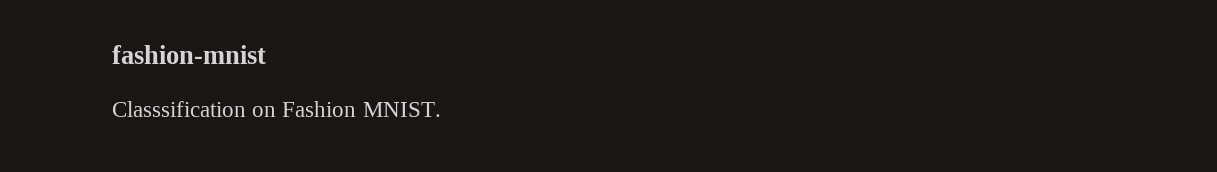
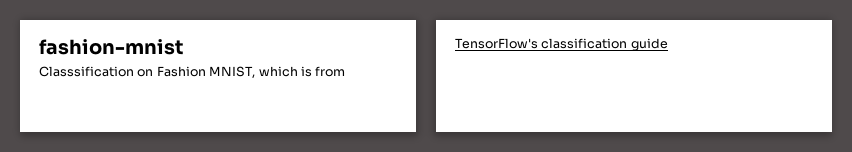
- Classsification on Fashion MNIST.
+ Classsification on Fashion MNIST, which is from TensorFlow's classification guide

